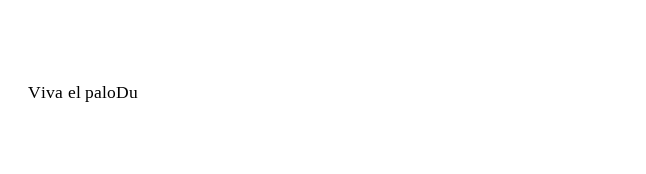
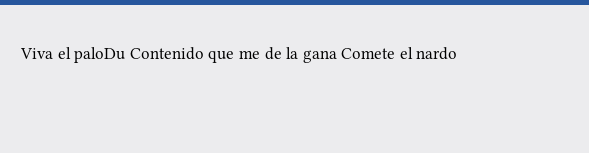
- Viva el paloDu
+ Viva el paloDu Contenido que me de la gana Comete el nardo

